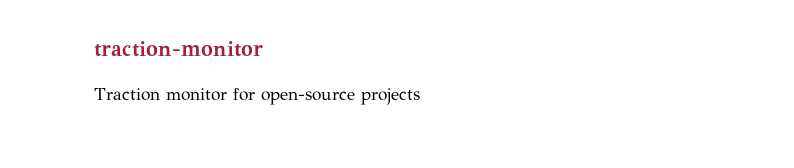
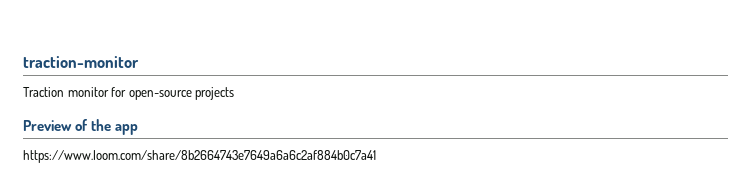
+ Preview of the app
+ https://www.loom.com/share/8b2664743e7649a6a6c2af884b0c7a41

